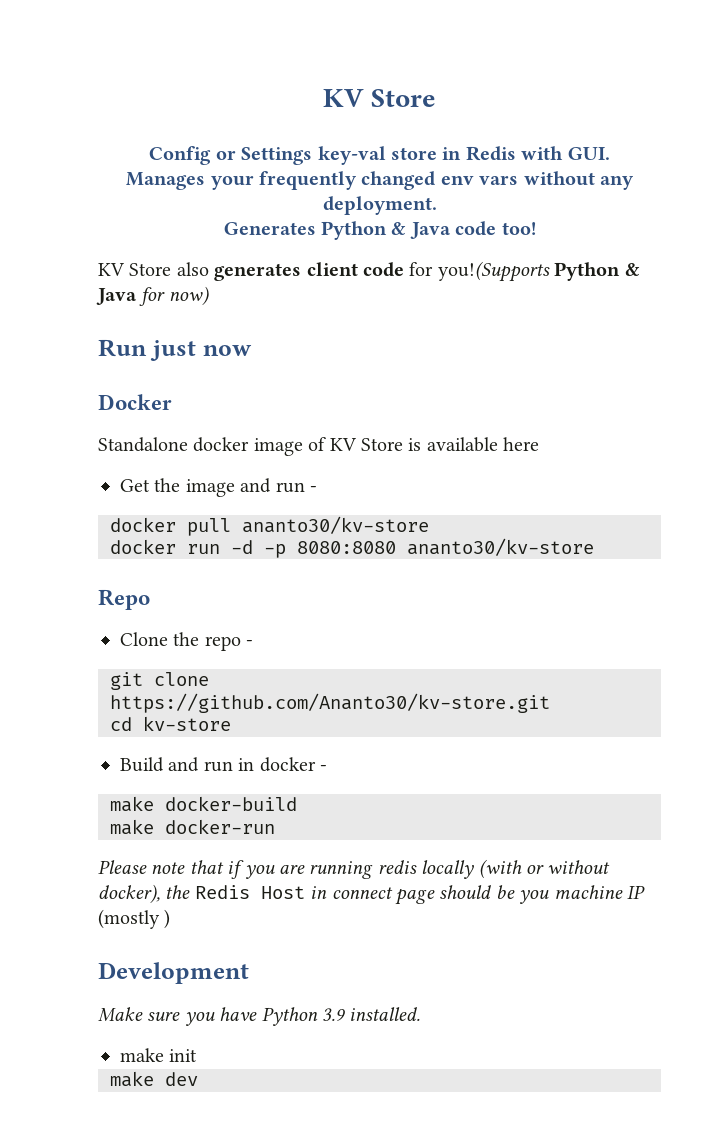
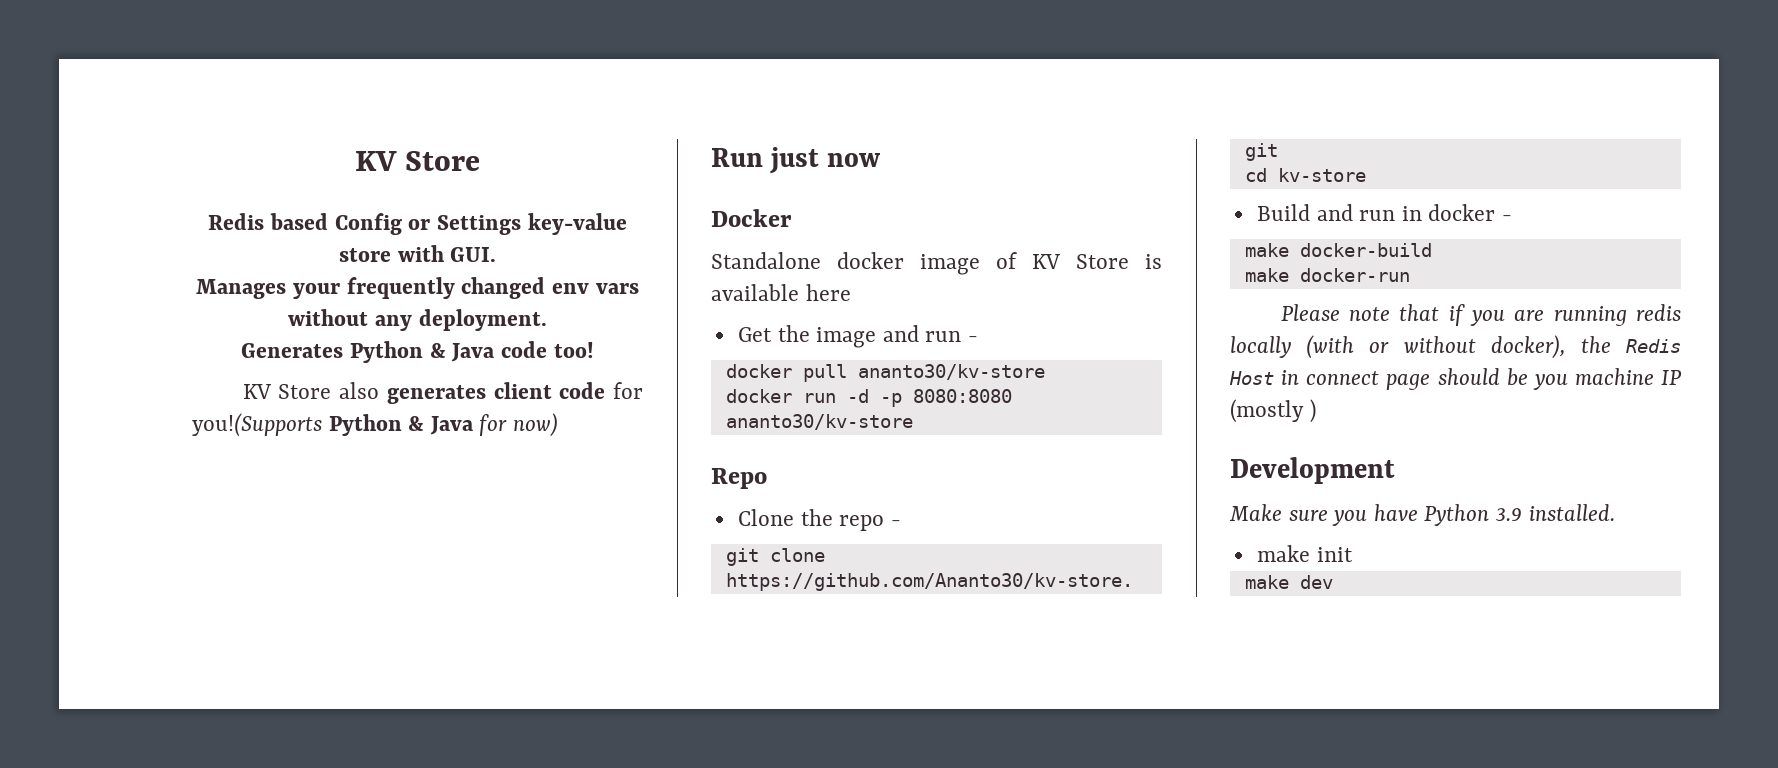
- Config or Settings key-val store in Redis with GUI.
+ Redis based Config or Settings key-value store with GUI.

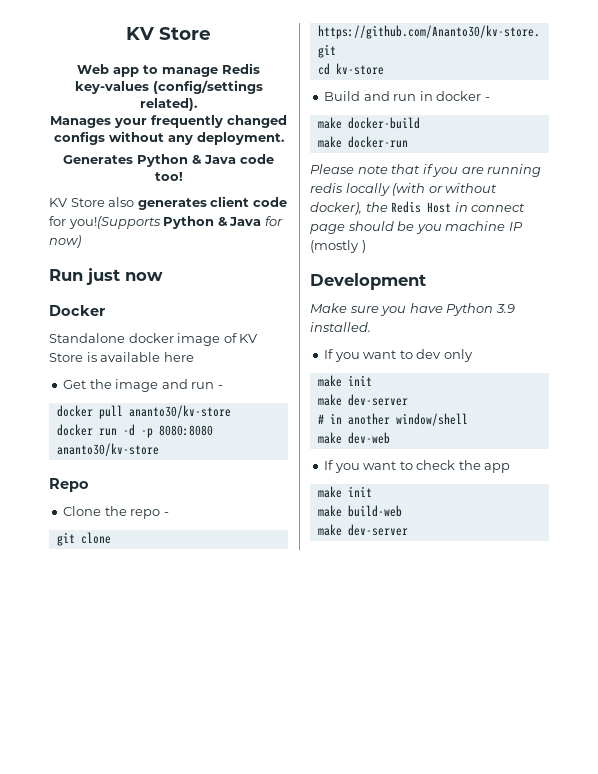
- Redis based Config or Settings key-value store with GUI.
+ Web app to manage Redis key-values (config/settings related).
- Manages your frequently changed env vars without any deployment.
+ Manages your frequently changed configs without any deployment.
+ If you want to dev only
  make init
- make dev
+ make dev-server
+ # in another window/shell
+ make dev-web
+ If you want to check the app
+ make init
+ make build-web
+ make dev-server

